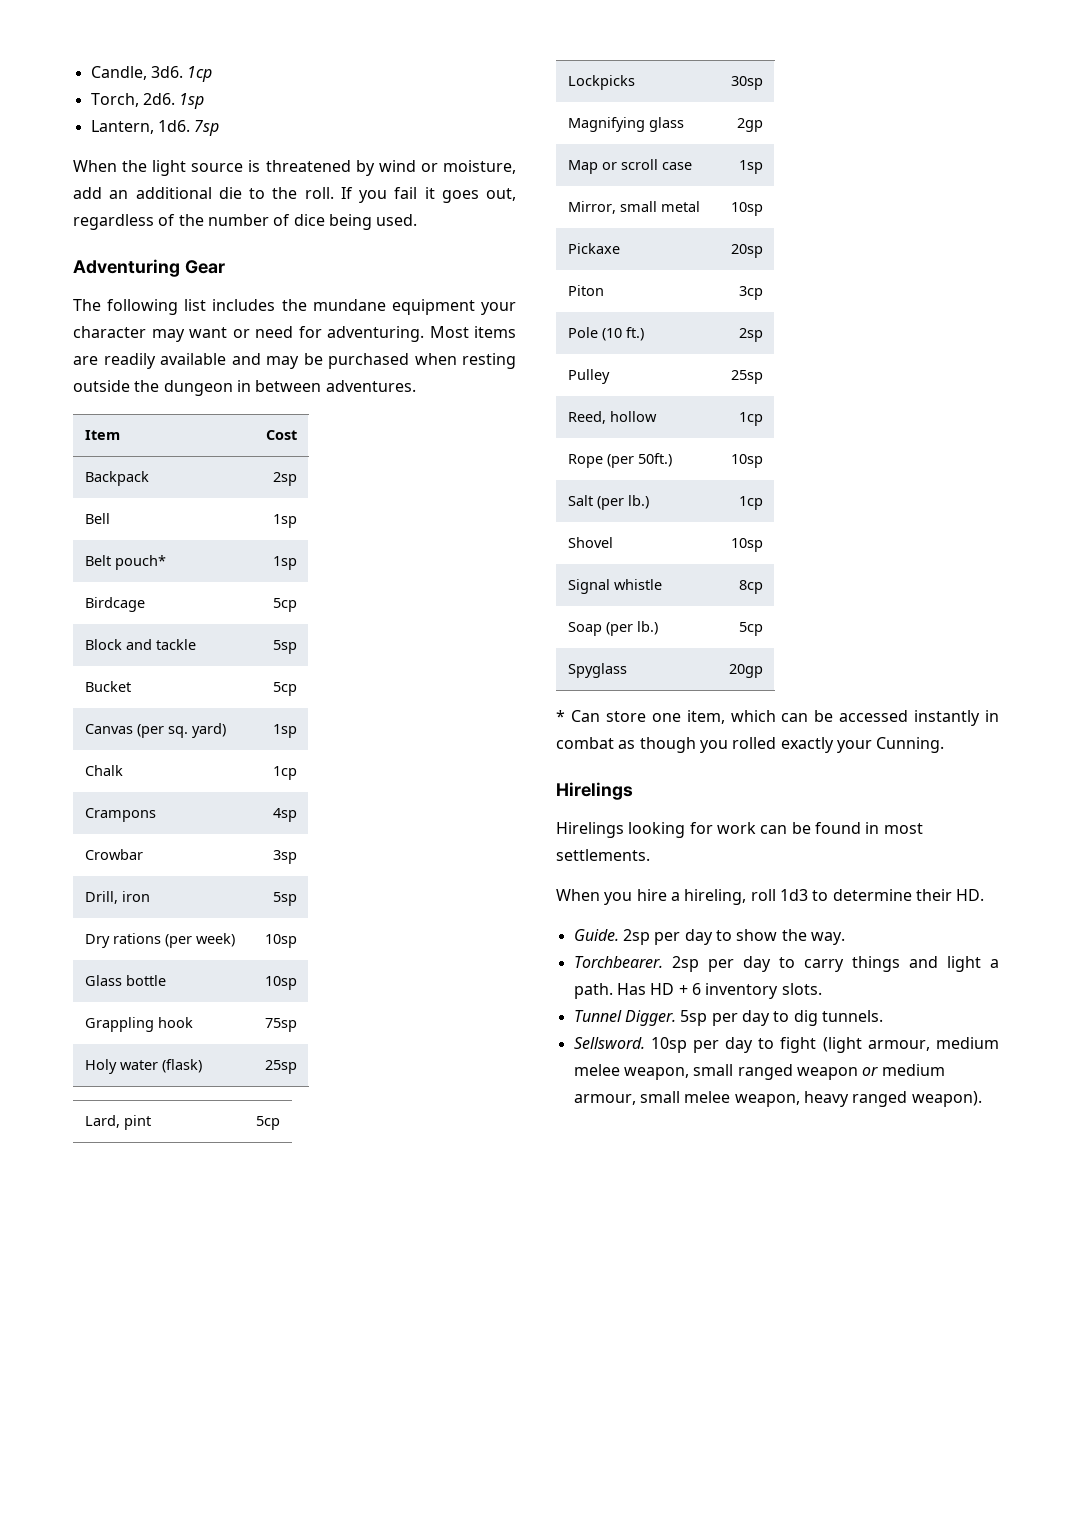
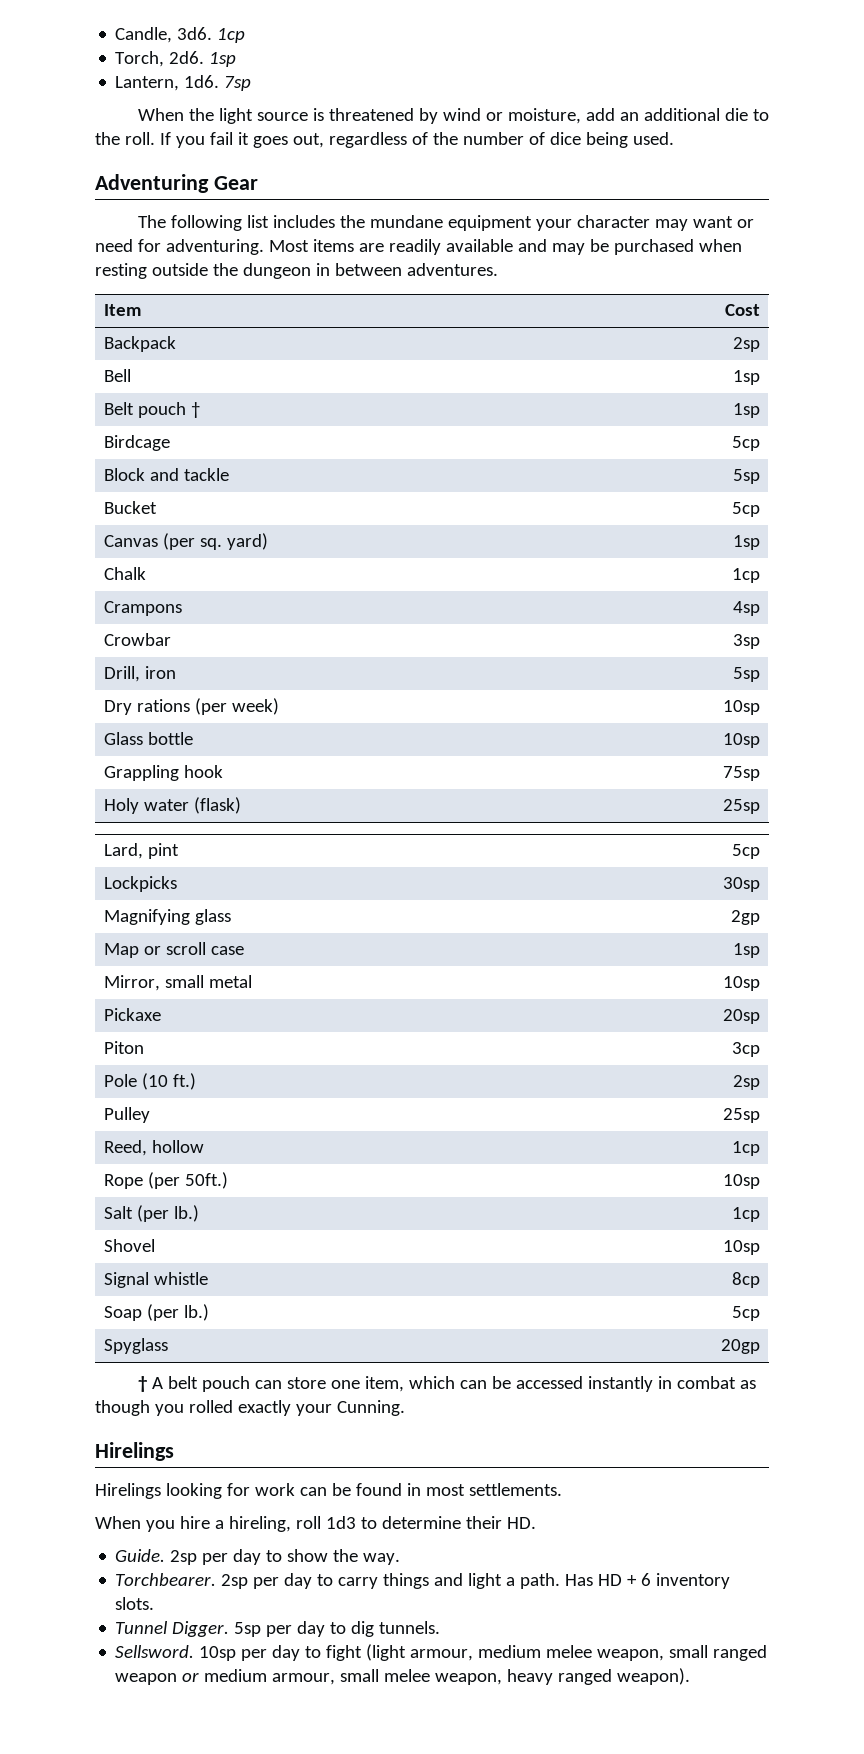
- Belt pouch* | 1sp
+ Belt pouch † | 1sp
- * Can store one item, which can be accessed instantly in combat as though you rolled exactly your Cunning.
+ † A belt pouch can store one item, which can be accessed instantly in combat as though you rolled exactly your Cunning.

